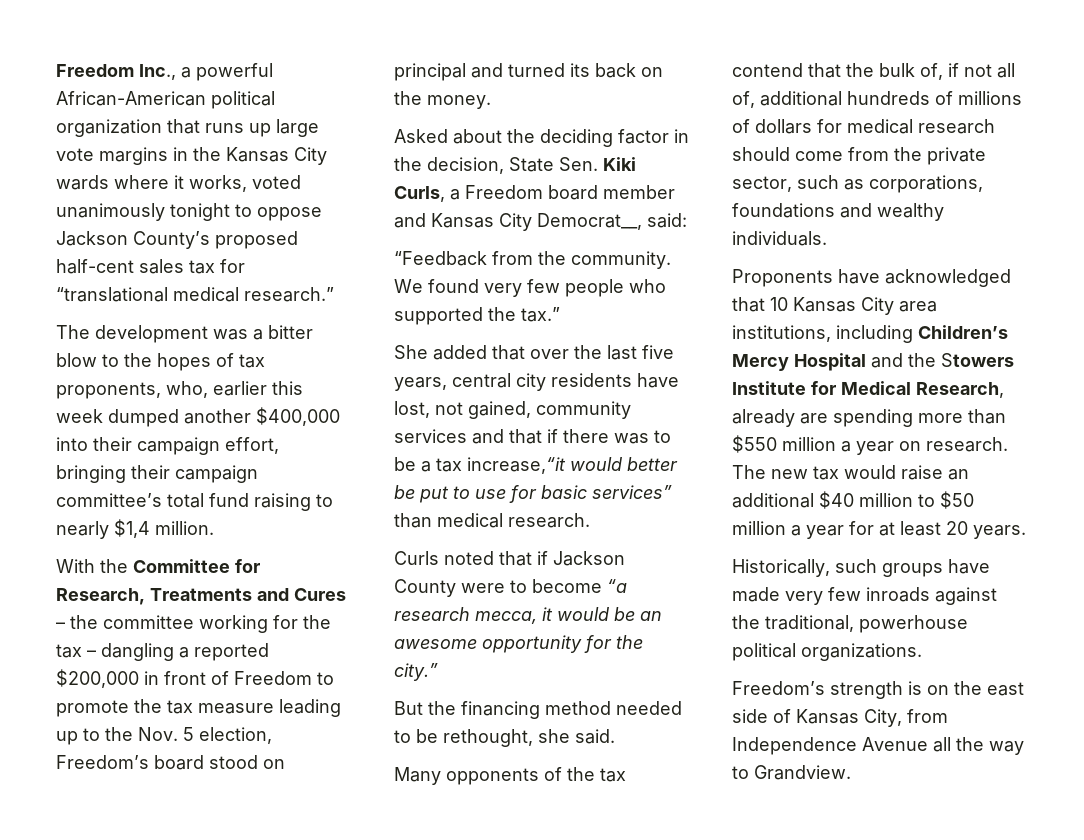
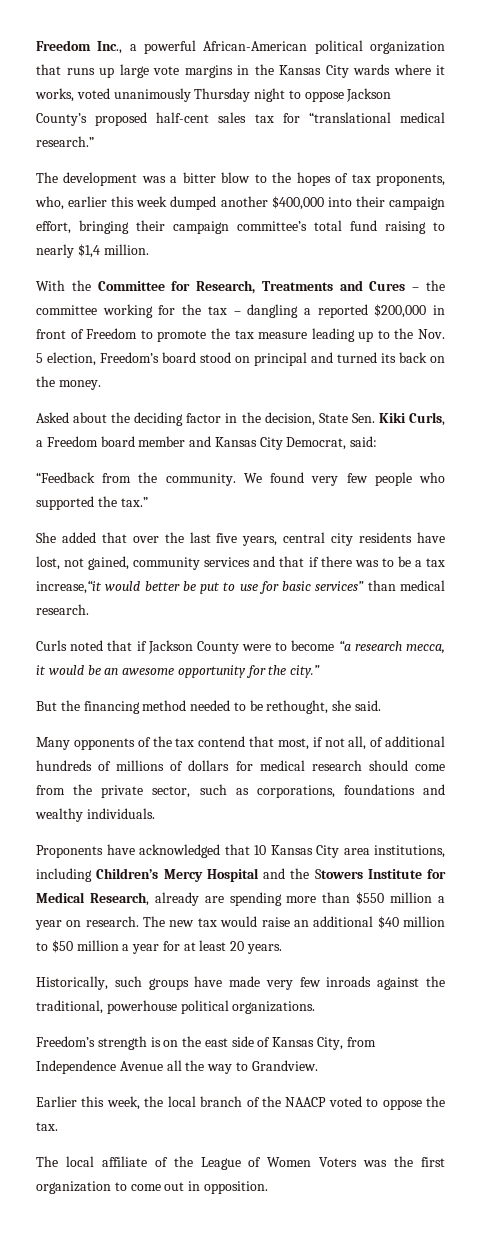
- Freedom Inc., a powerful African-American political organization that runs up large vote margins in the Kansas City wards where it works, voted unanimously tonight to oppose Jackson County’s proposed half-cent sales tax for “translational medical research.”
+ Freedom Inc., a powerful African-American political organization that runs up large vote margins in the Kansas City wards where it works, voted unanimously Thursday night to oppose Jackson County’s proposed half-cent sales tax for “translational medical research.”
- Asked about the deciding factor in the decision, State Sen. Kiki Curls, a Freedom board member and Kansas City Democrat__, said:
+ Asked about the deciding factor in the decision, State Sen. Kiki Curls, a Freedom board member and Kansas City Democrat, said:
- Many opponents of the tax contend that the bulk of, if not all of, additional hundreds of millions of dollars for medical research should come from the private sector, such as corporations, foundations and wealthy individuals.
+ Many opponents of the tax contend that most, if not all, of additional hundreds of millions of dollars for medical research should come from the private sector, such as corporations, foundations and wealthy individuals.
+ Earlier this week, the local branch of the NAACP voted to oppose the tax.
+ The local affiliate of the League of Women Voters was the first organization to come out in opposition.

